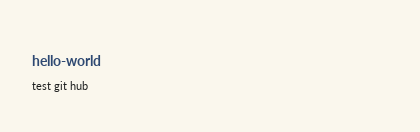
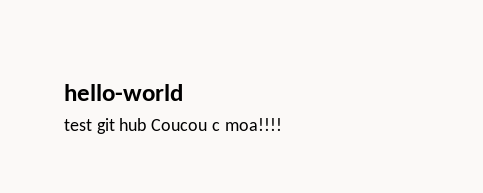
- test git hub
+ test git hub Coucou c moa!!!!

